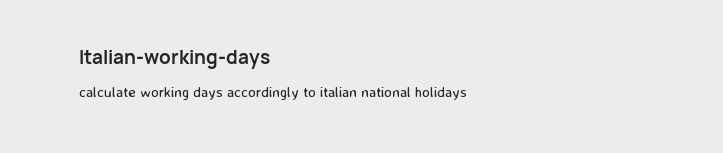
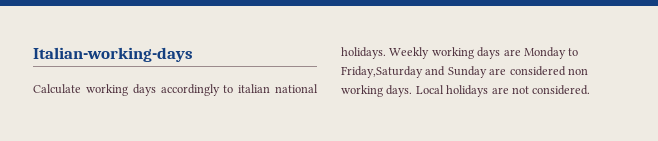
- calculate working days accordingly to italian national holidays
+ Calculate working days accordingly to italian national holidays. Weekly working days are Monday to Friday,Saturday and Sunday are considered non working days. Local holidays are not considered.

